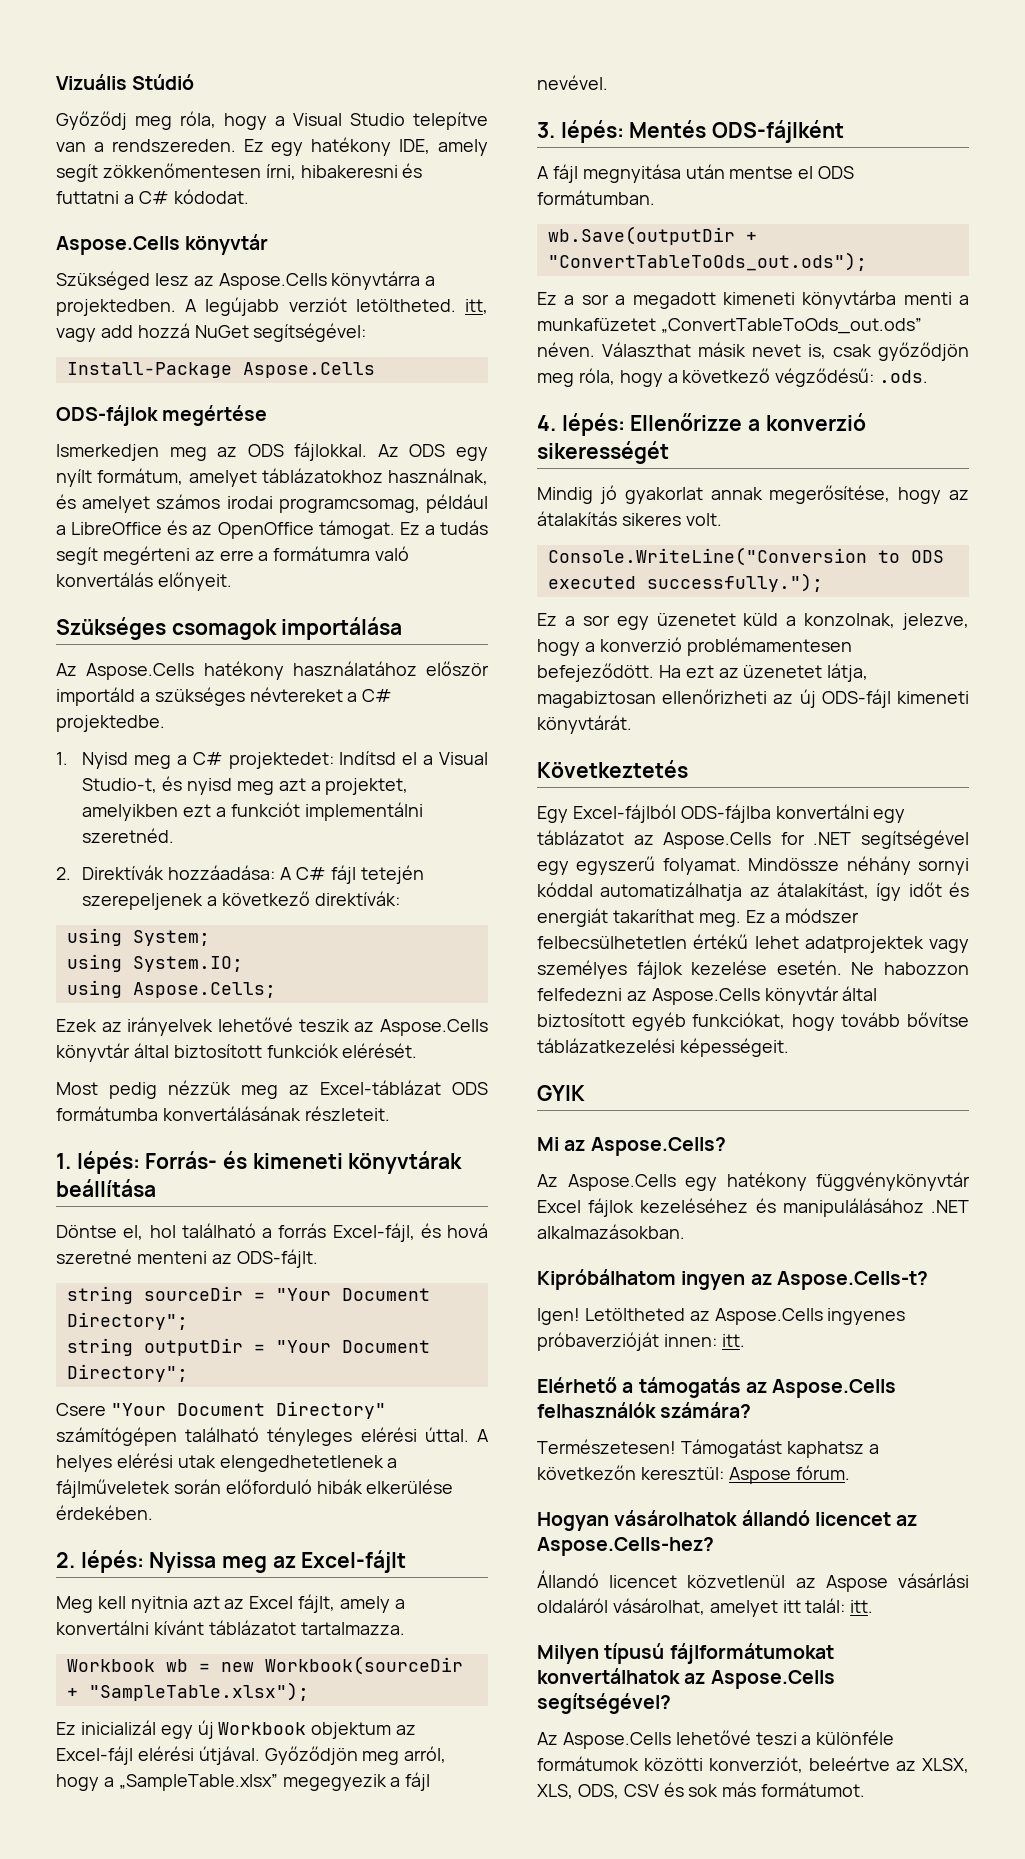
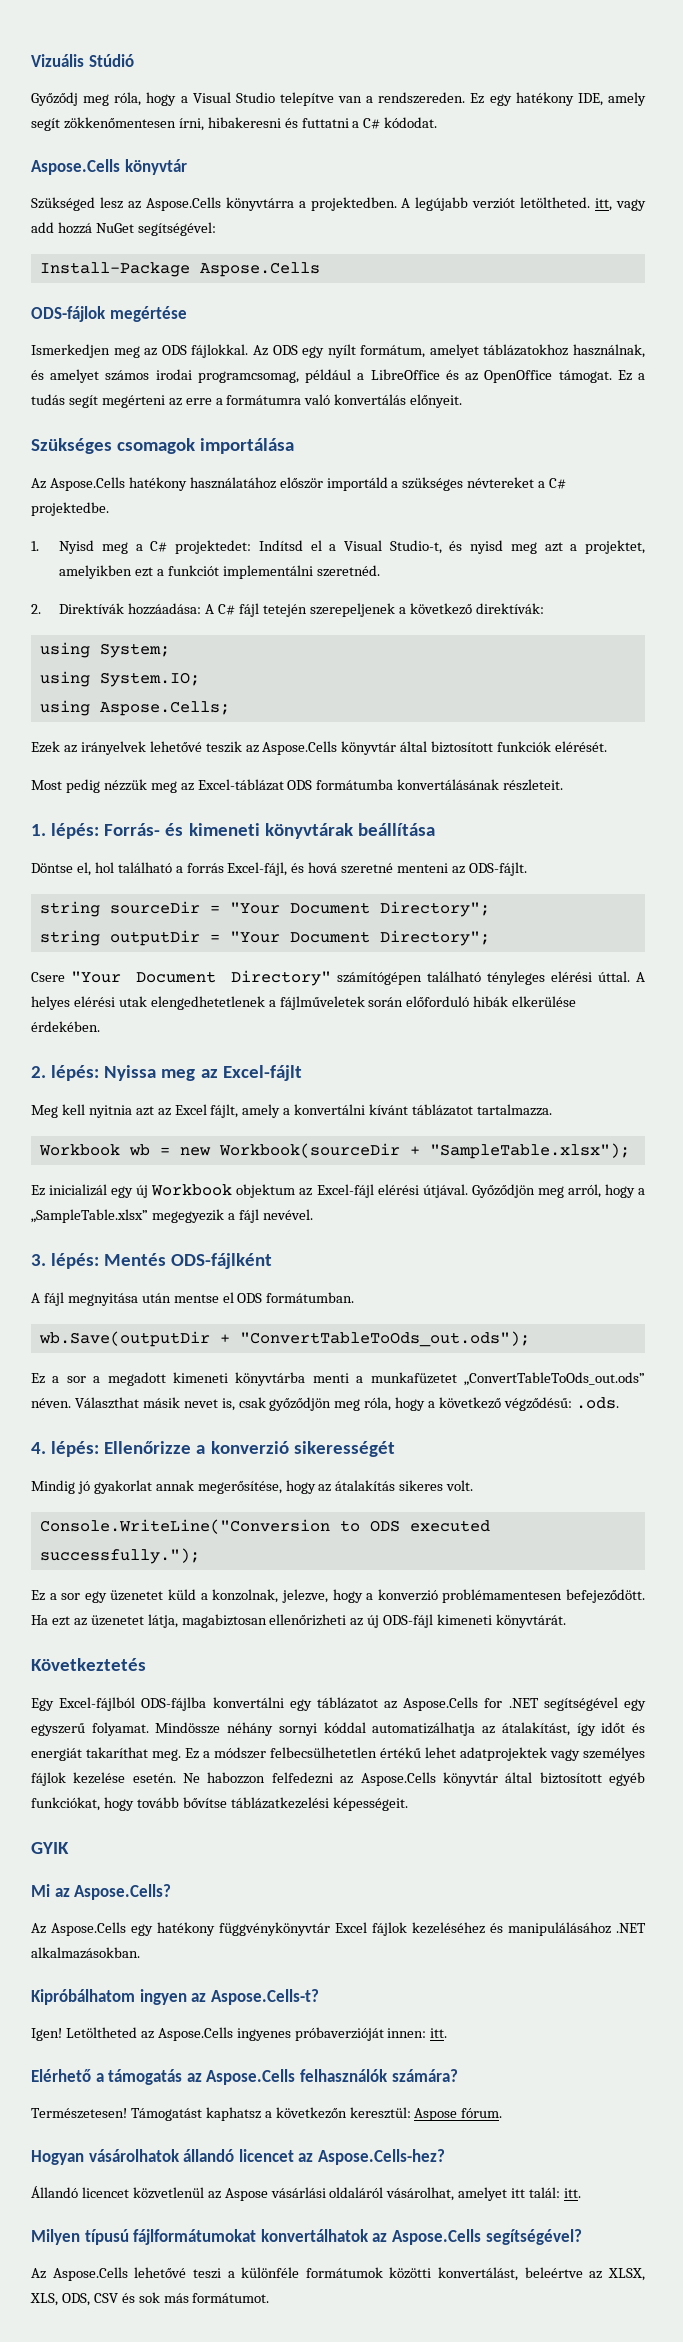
- Az Aspose.Cells lehetővé teszi a különféle formátumok közötti konverziót, beleértve az XLSX, XLS, ODS, CSV és sok más formátumot.
+ Az Aspose.Cells lehetővé teszi a különféle formátumok közötti konvertálást, beleértve az XLSX, XLS, ODS, CSV és sok más formátumot.

